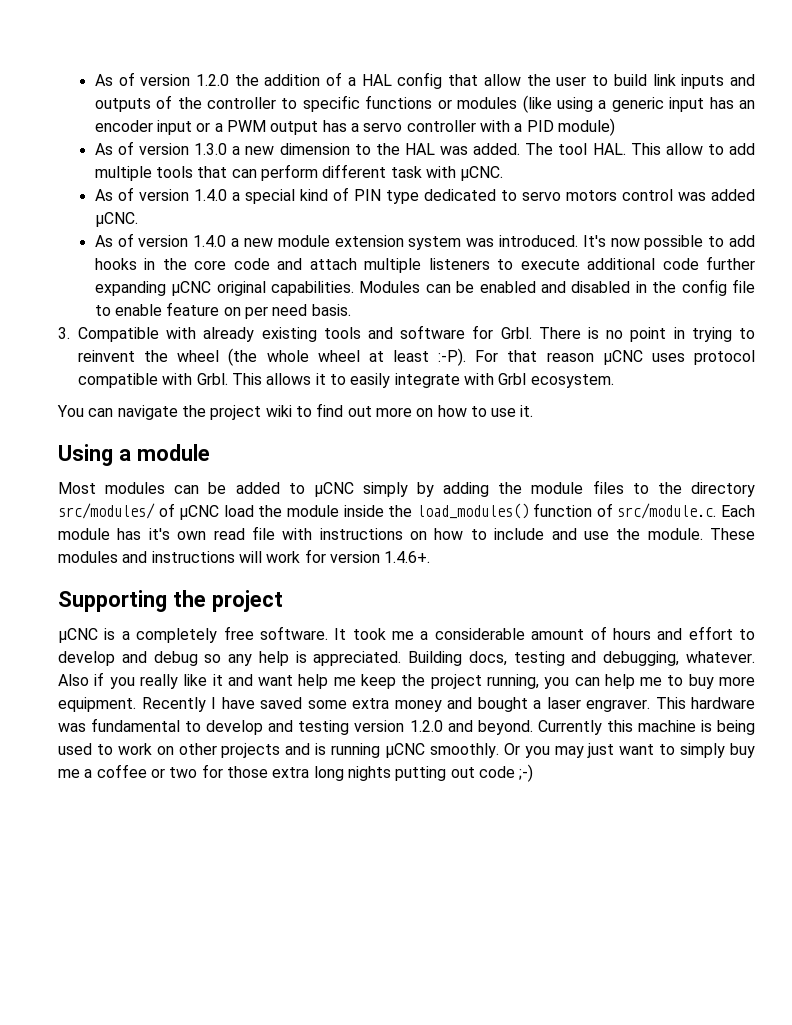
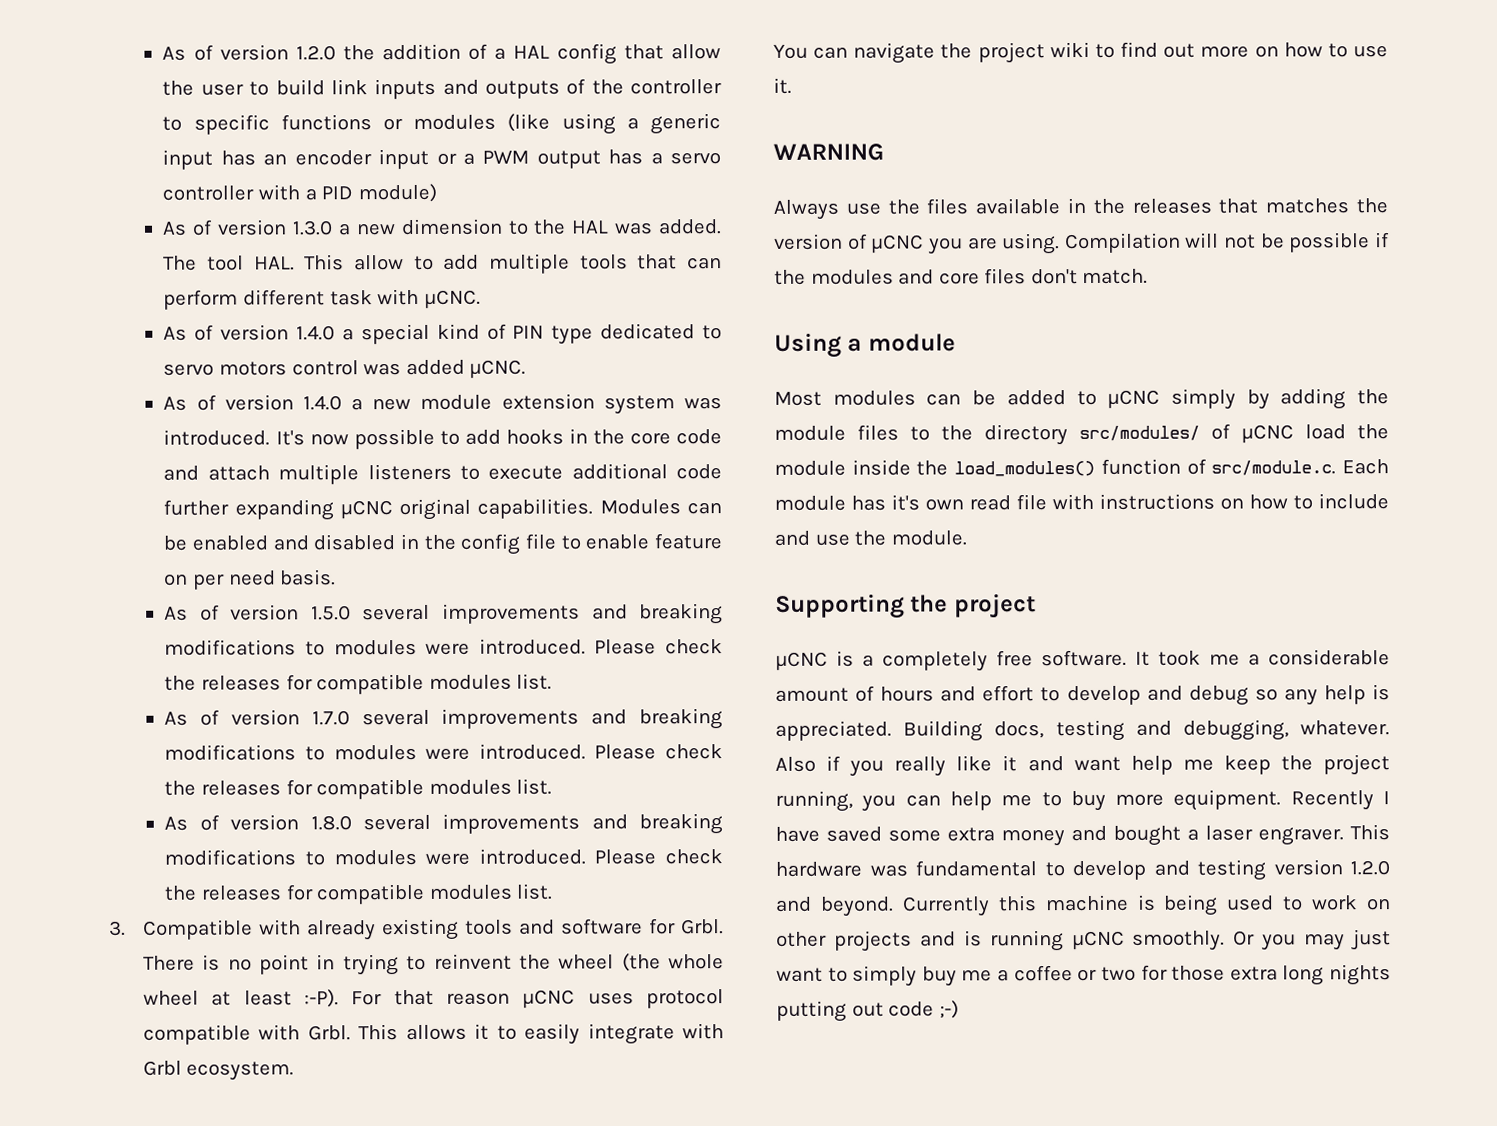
+ As of version 1.5.0 several improvements and breaking modifications to modules were introduced. Please check the releases for compatible modules list.
+ As of version 1.7.0 several improvements and breaking modifications to modules were introduced. Please check the releases for compatible modules list.
+ As of version 1.8.0 several improvements and breaking modifications to modules were introduced. Please check the releases for compatible modules list.
+ WARNING
+ Always use the files available in the releases that matches the version of µCNC you are using. Compilation will not be possible if the modules and core files don't match.
- These modules and instructions will work for version 1.4.6+.

